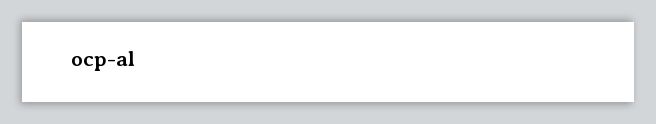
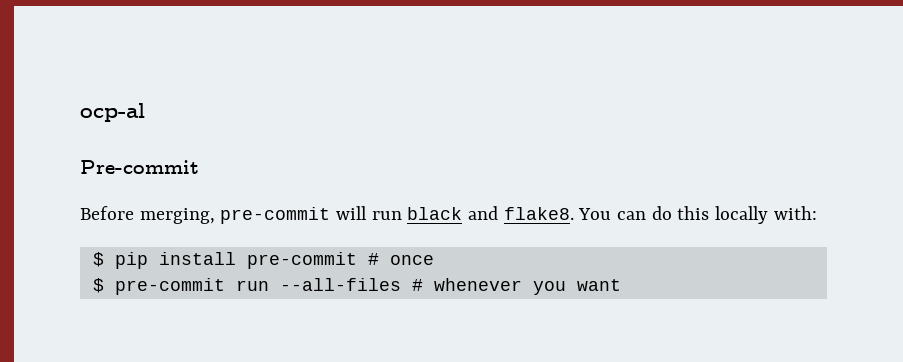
+ Pre-commit
+ Before merging, pre-commit will run black and flake8. You can do this locally with:
+ $ pip install pre-commit # once
+ $ pre-commit run --all-files # whenever you want

